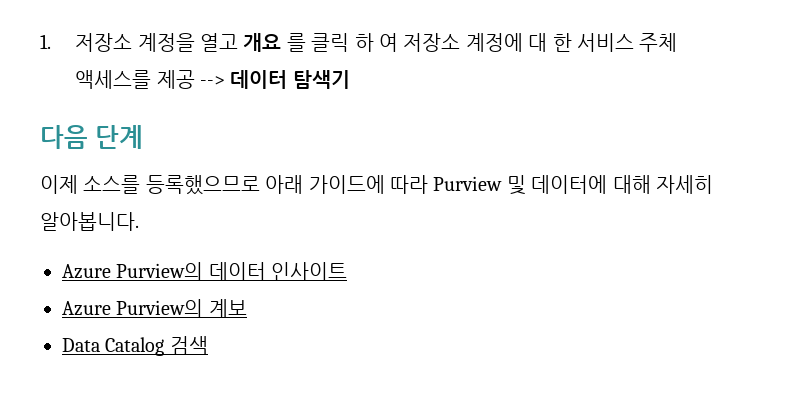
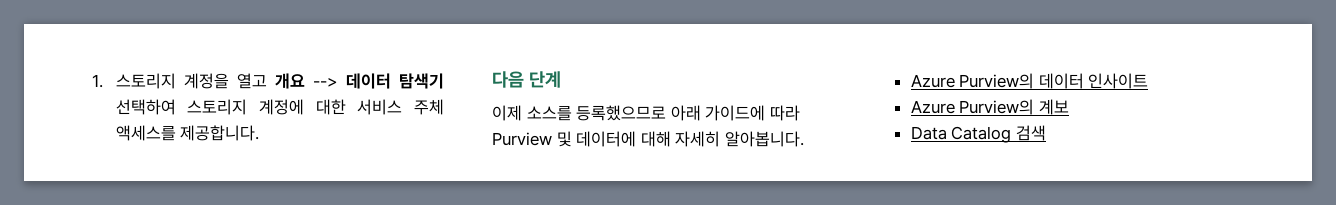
- 1. 저장소 계정을 열고 개요 를 클릭 하 여 저장소 계정에 대 한 서비스 주체 액세스를 제공 --> 데이터 탐색기
+ 1. 스토리지 계정을 열고 개요 --> 데이터 탐색기 선택하여 스토리지 계정에 대한 서비스 주체 액세스를 제공합니다.

